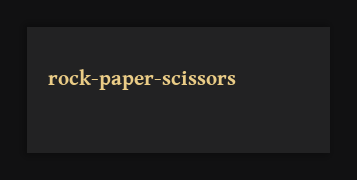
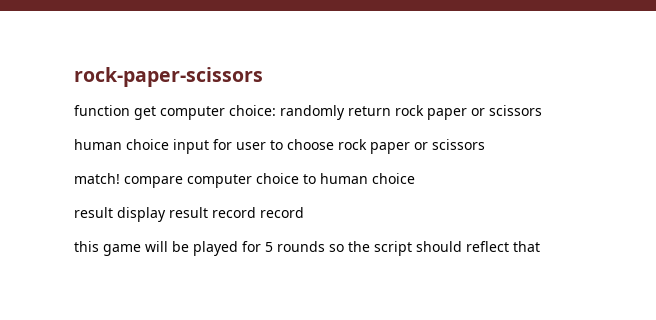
+ function get computer choice: randomly return rock paper or scissors
+ human choice input for user to choose rock paper or scissors
+ match! compare computer choice to human choice
+ result display result record record
+ this game will be played for 5 rounds so the script should reflect that

